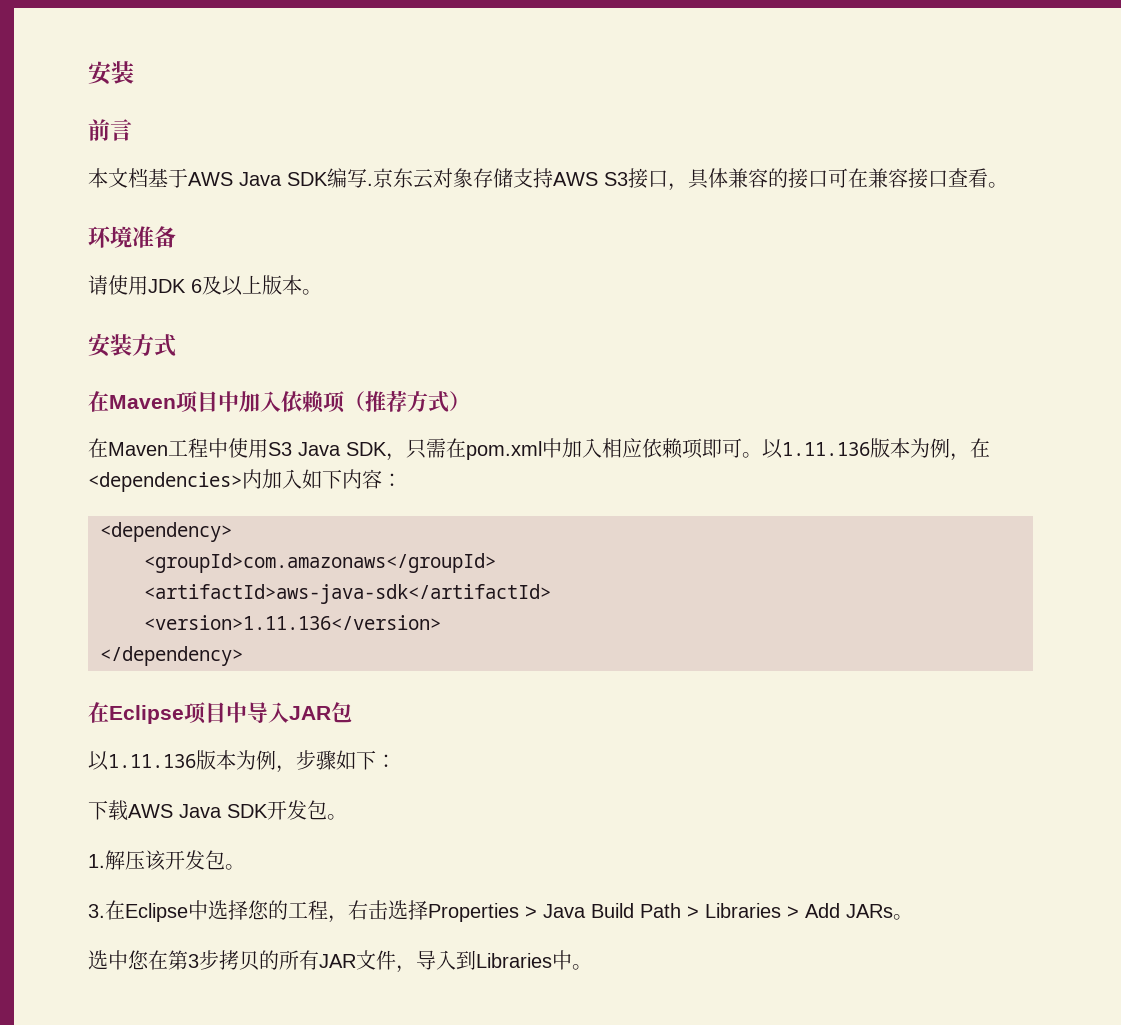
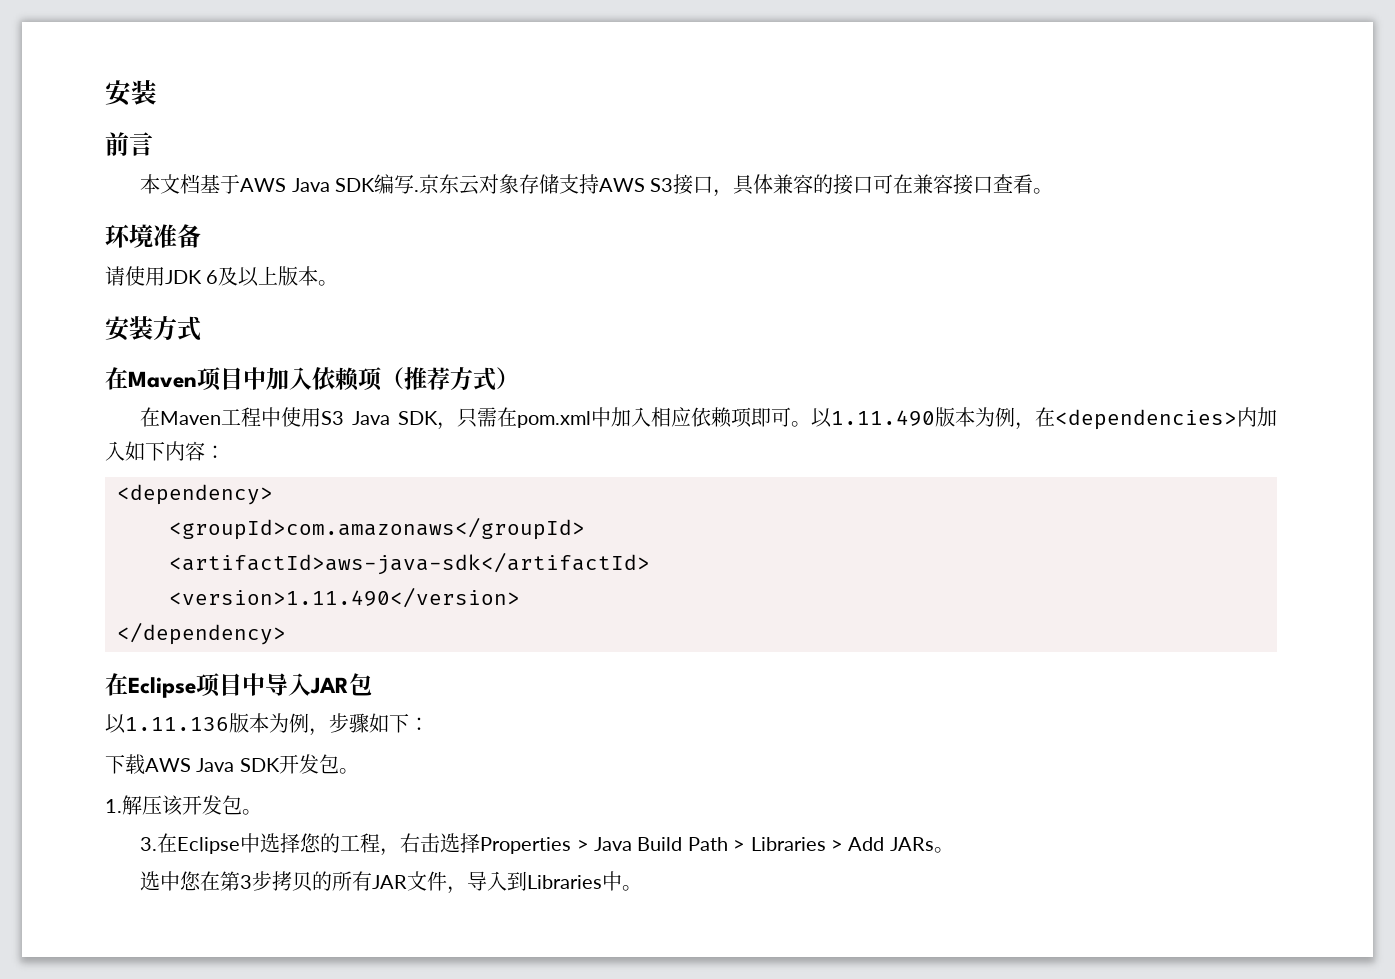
- 以1.11.136版本为例，在<dependencies>内加入如下内容：
+ 以1.11.490版本为例，在<dependencies>内加入如下内容：
- <version>1.11.136</version>
+ <version>1.11.490</version>

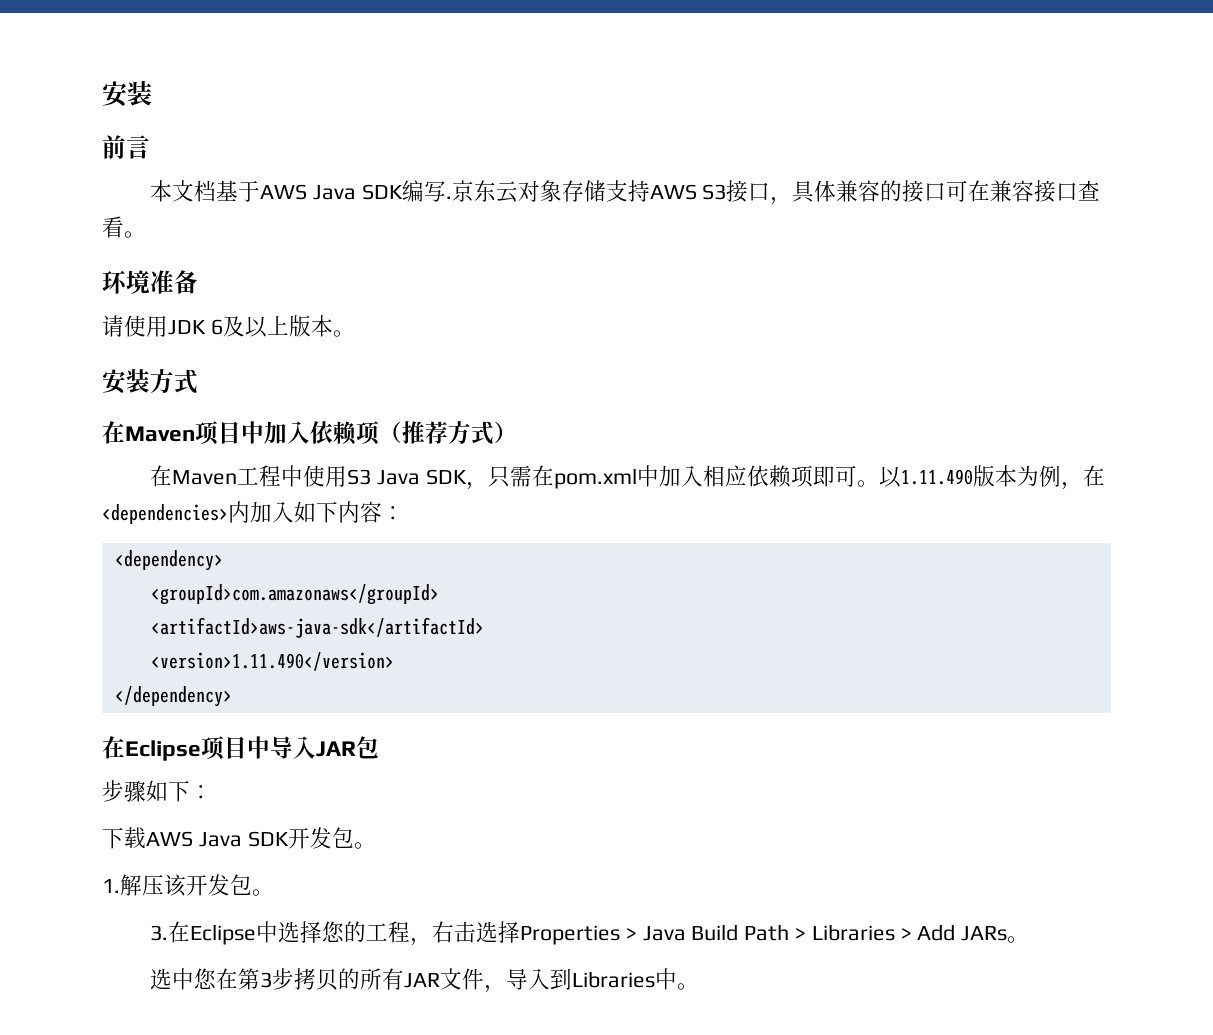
- 以1.11.136版本为例，步骤如下：
+ 步骤如下：

